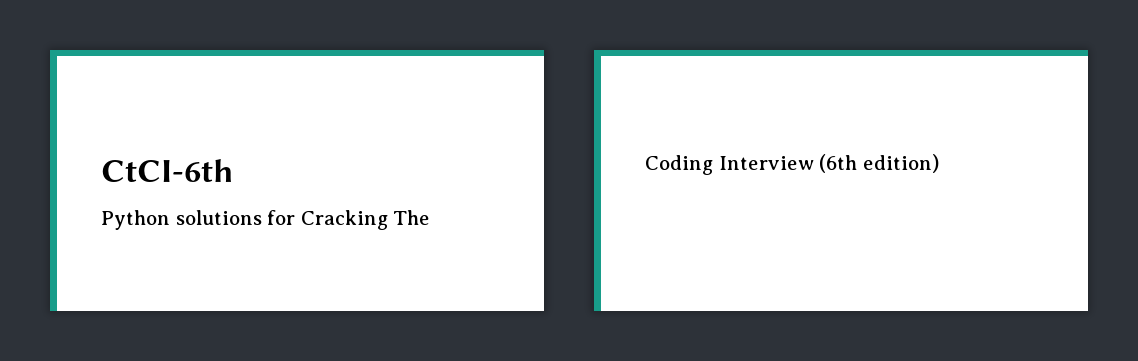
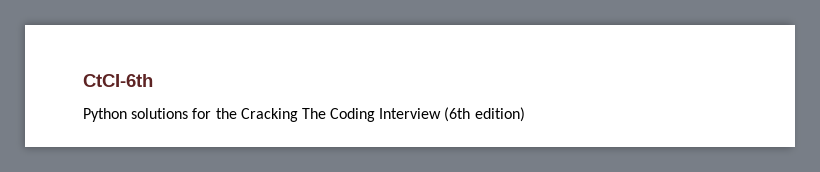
- Python solutions for Cracking The Coding Interview (6th edition)
+ Python solutions for the Cracking The Coding Interview (6th edition)

